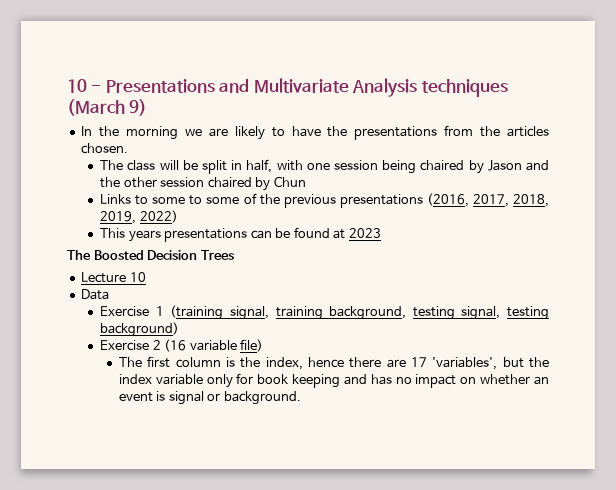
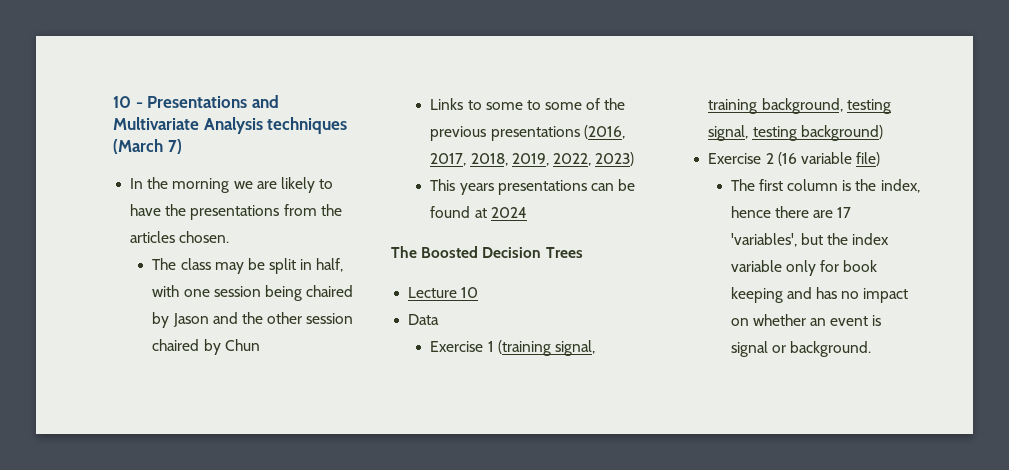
- 10 - Presentations and Multivariate Analysis techniques (March 9)
+ 10 - Presentations and Multivariate Analysis techniques (March 7)
- The class will be split in half, with one session being chaired by Jason and the other session chaired by Chun
+ The class may be split in half, with one session being chaired by Jason and the other session chaired by Chun
- Links to some to some of the previous presentations (2016, 2017, 2018, 2019, 2022)
+ Links to some to some of the previous presentations (2016, 2017, 2018, 2019, 2022, 2023)
- This years presentations can be found at 2023
+ This years presentations can be found at 2024

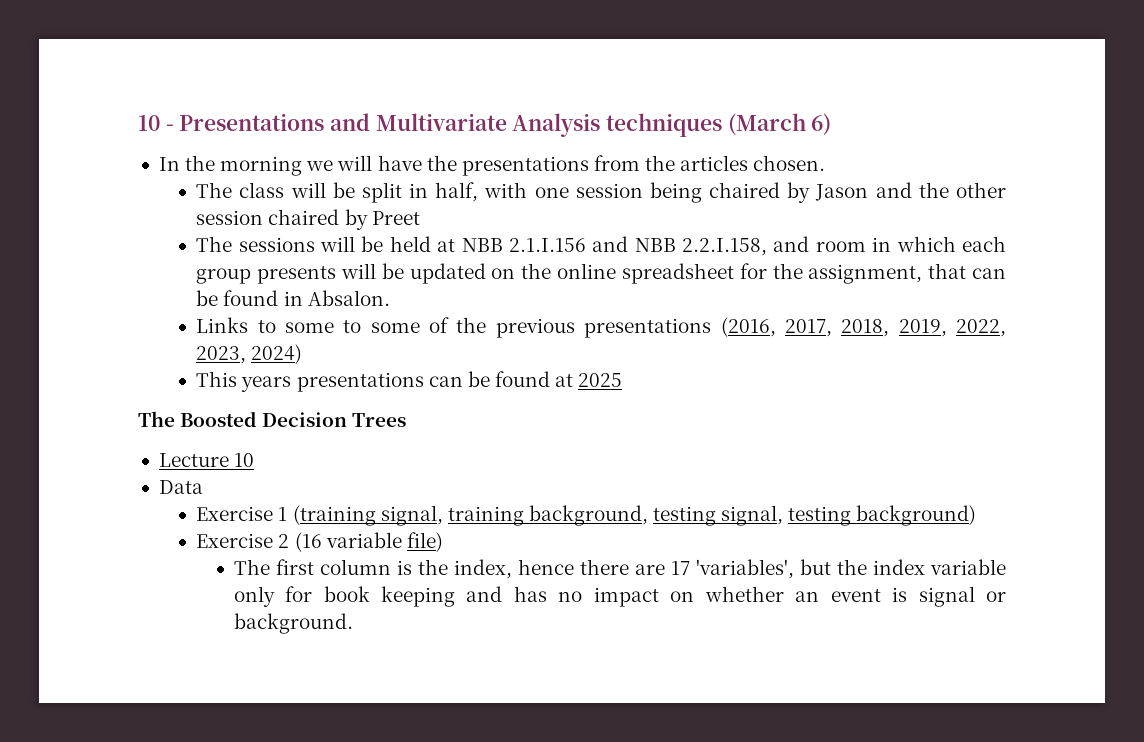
- 10 - Presentations and Multivariate Analysis techniques (March 7)
+ 10 - Presentations and Multivariate Analysis techniques (March 6)
- In the morning we are likely to have the presentations from the articles chosen.
+ In the morning we will have the presentations from the articles chosen.
- The class may be split in half, with one session being chaired by Jason and the other session chaired by Chun
+ The class will be split in half, with one session being chaired by Jason and the other session chaired by Preet
+ The sessions will be held at NBB 2.1.I.156 and NBB 2.2.I.158, and room in which each group presents will be updated on the online spreadsheet for the assignment, that can be found in Absalon.
- Links to some to some of the previous presentations (2016, 2017, 2018, 2019, 2022, 2023)
+ Links to some to some of the previous presentations (2016, 2017, 2018, 2019, 2022, 2023, 2024)
- This years presentations can be found at 2024
+ This years presentations can be found at 2025

